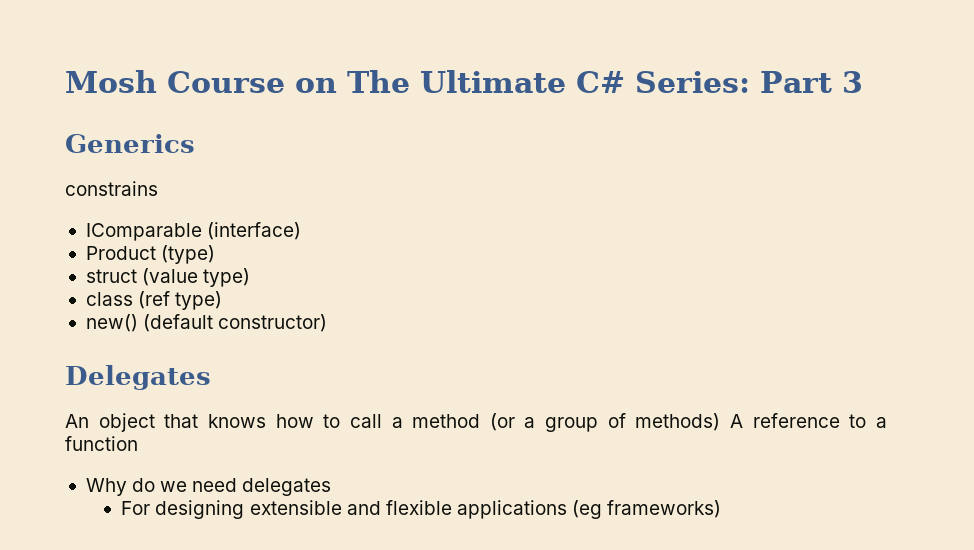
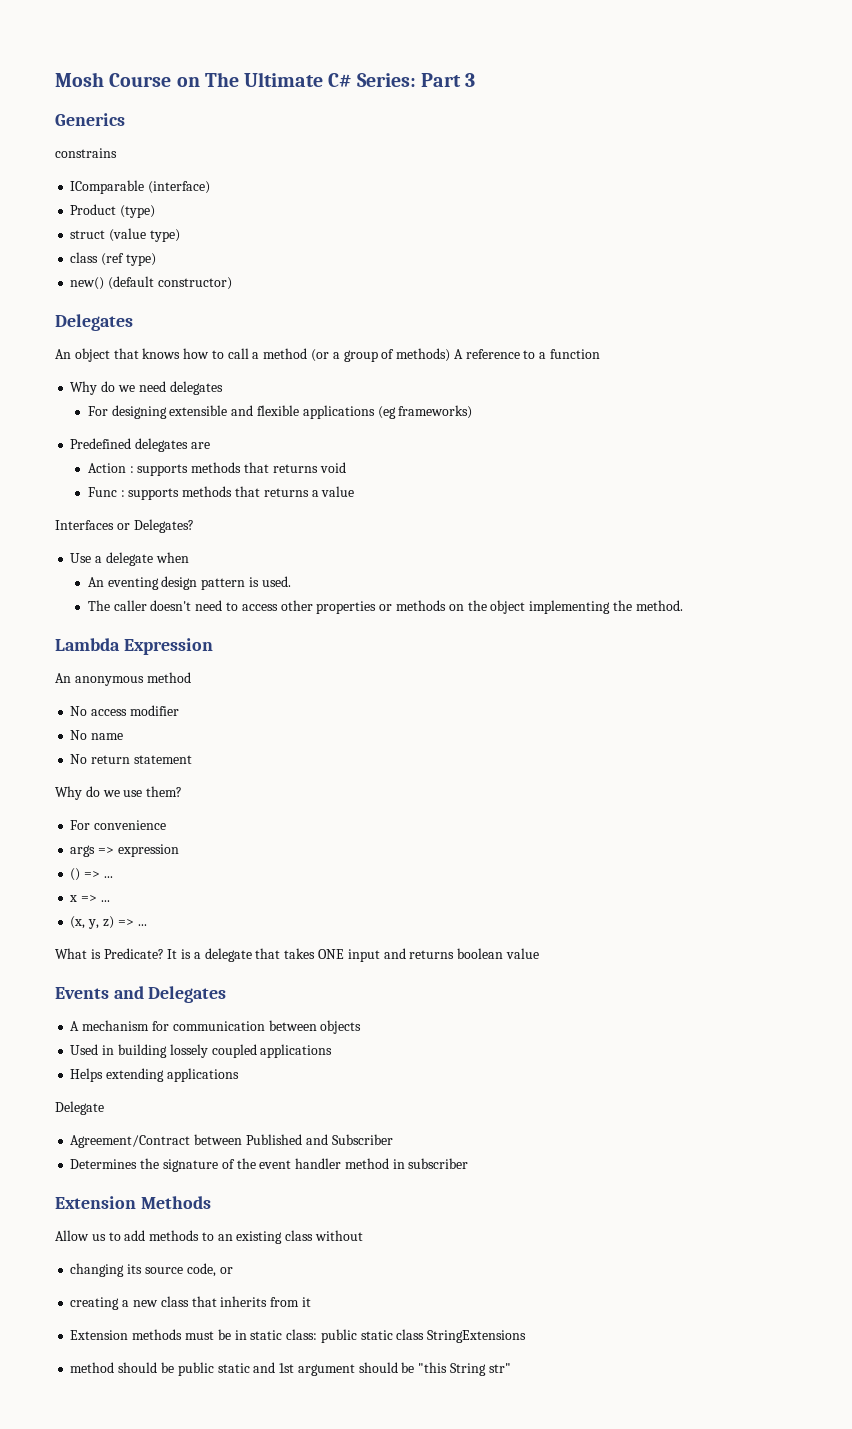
+ Predefined delegates are
+ Action : supports methods that returns void
+ Func : supports methods that returns a value
+ Interfaces or Delegates?
+ Use a delegate when
+ An eventing design pattern is used.
+ The caller doesn't need to access other properties or methods on the object implementing the method.
+ Lambda Expression
+ An anonymous method
+ No access modifier
+ No name
+ No return statement
+ Why do we use them?
+ For convenience
+ args => expression
+ () => ...
+ x => ...
+ (x, y, z) => ...
+ What is Predicate? It is a delegate that takes ONE input and returns boolean value
+ Events and Delegates
+ A mechanism for communication between objects
+ Used in building lossely coupled applications
+ Helps extending applications
+ Delegate
+ Agreement/Contract between Published and Subscriber
+ Determines the signature of the event handler method in subscriber
+ Extension Methods
+ Allow us to add methods to an existing class without
+ changing its source code, or
+ creating a new class that inherits from it
+ Extension methods must be in static class: public static class StringExtensions
+ method should be public static and 1st argument should be "this String str"

